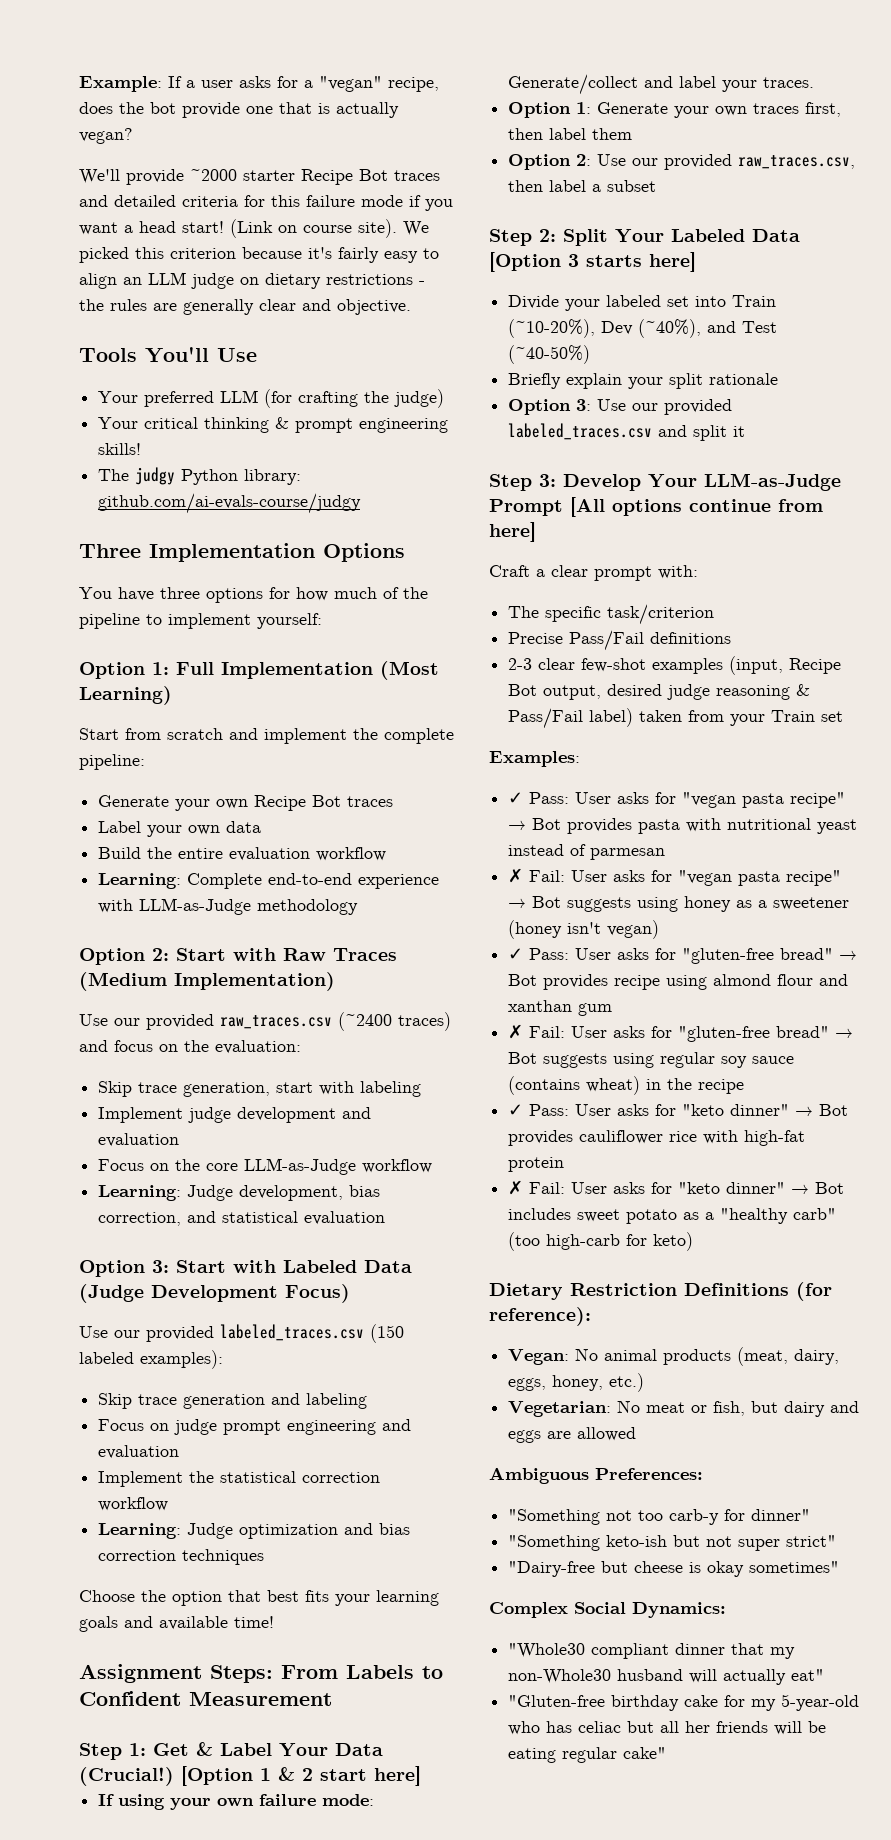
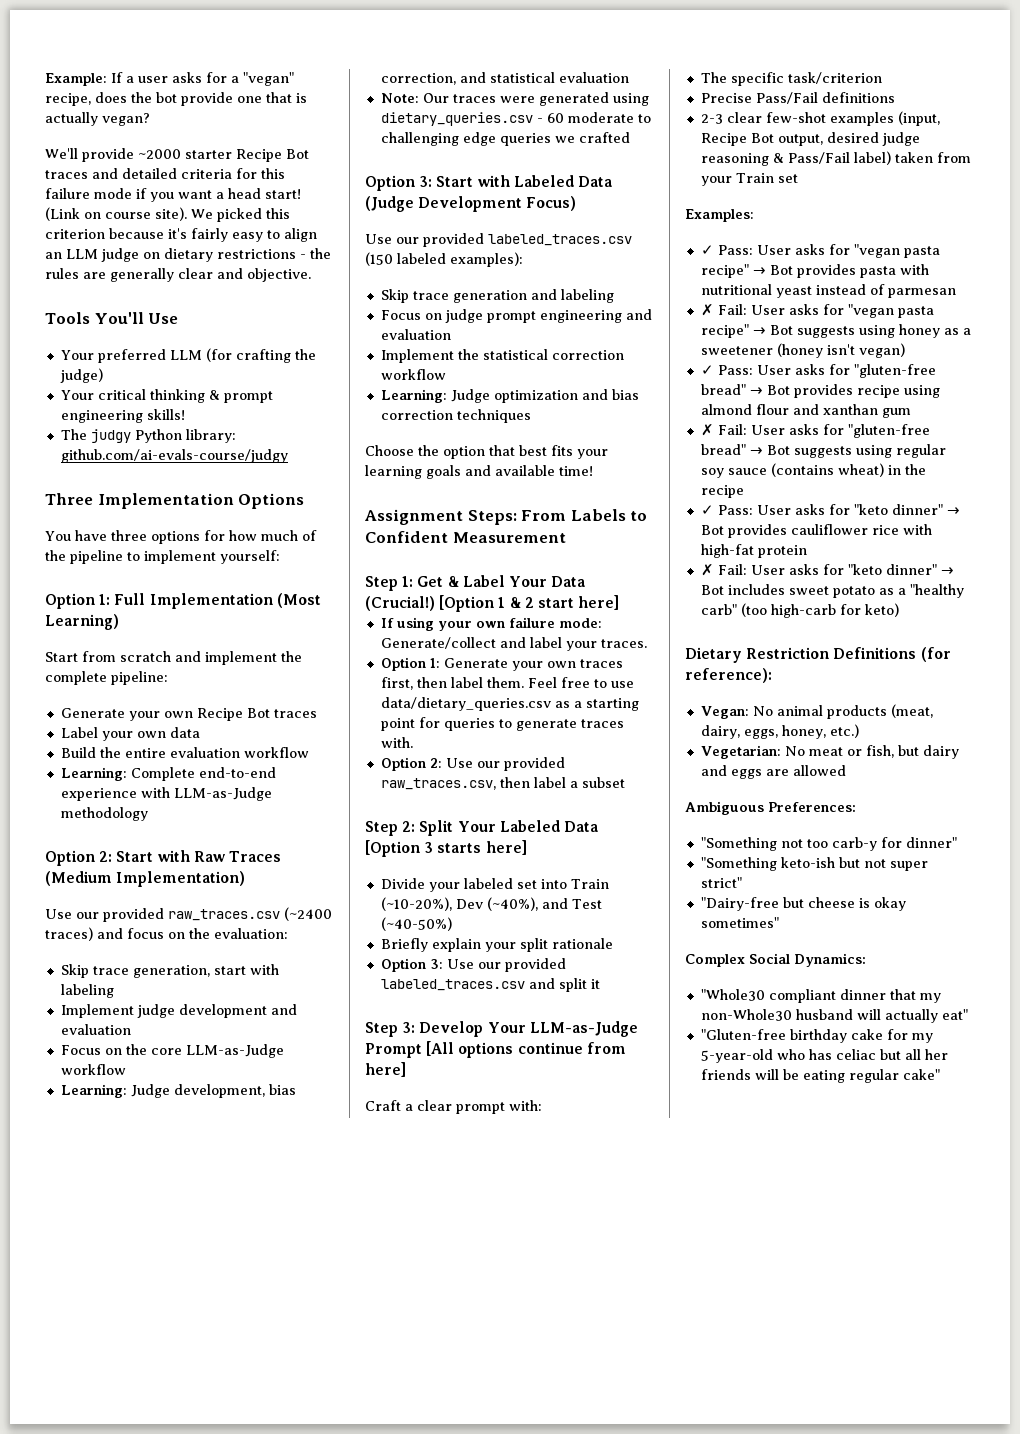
+ Note: Our traces were generated using dietary_queries.csv - 60 moderate to challenging edge queries we crafted
- Option 1: Generate your own traces first, then label them
+ Option 1: Generate your own traces first, then label them. Feel free to use data/dietary_queries.csv as a starting point for queries to generate traces with.

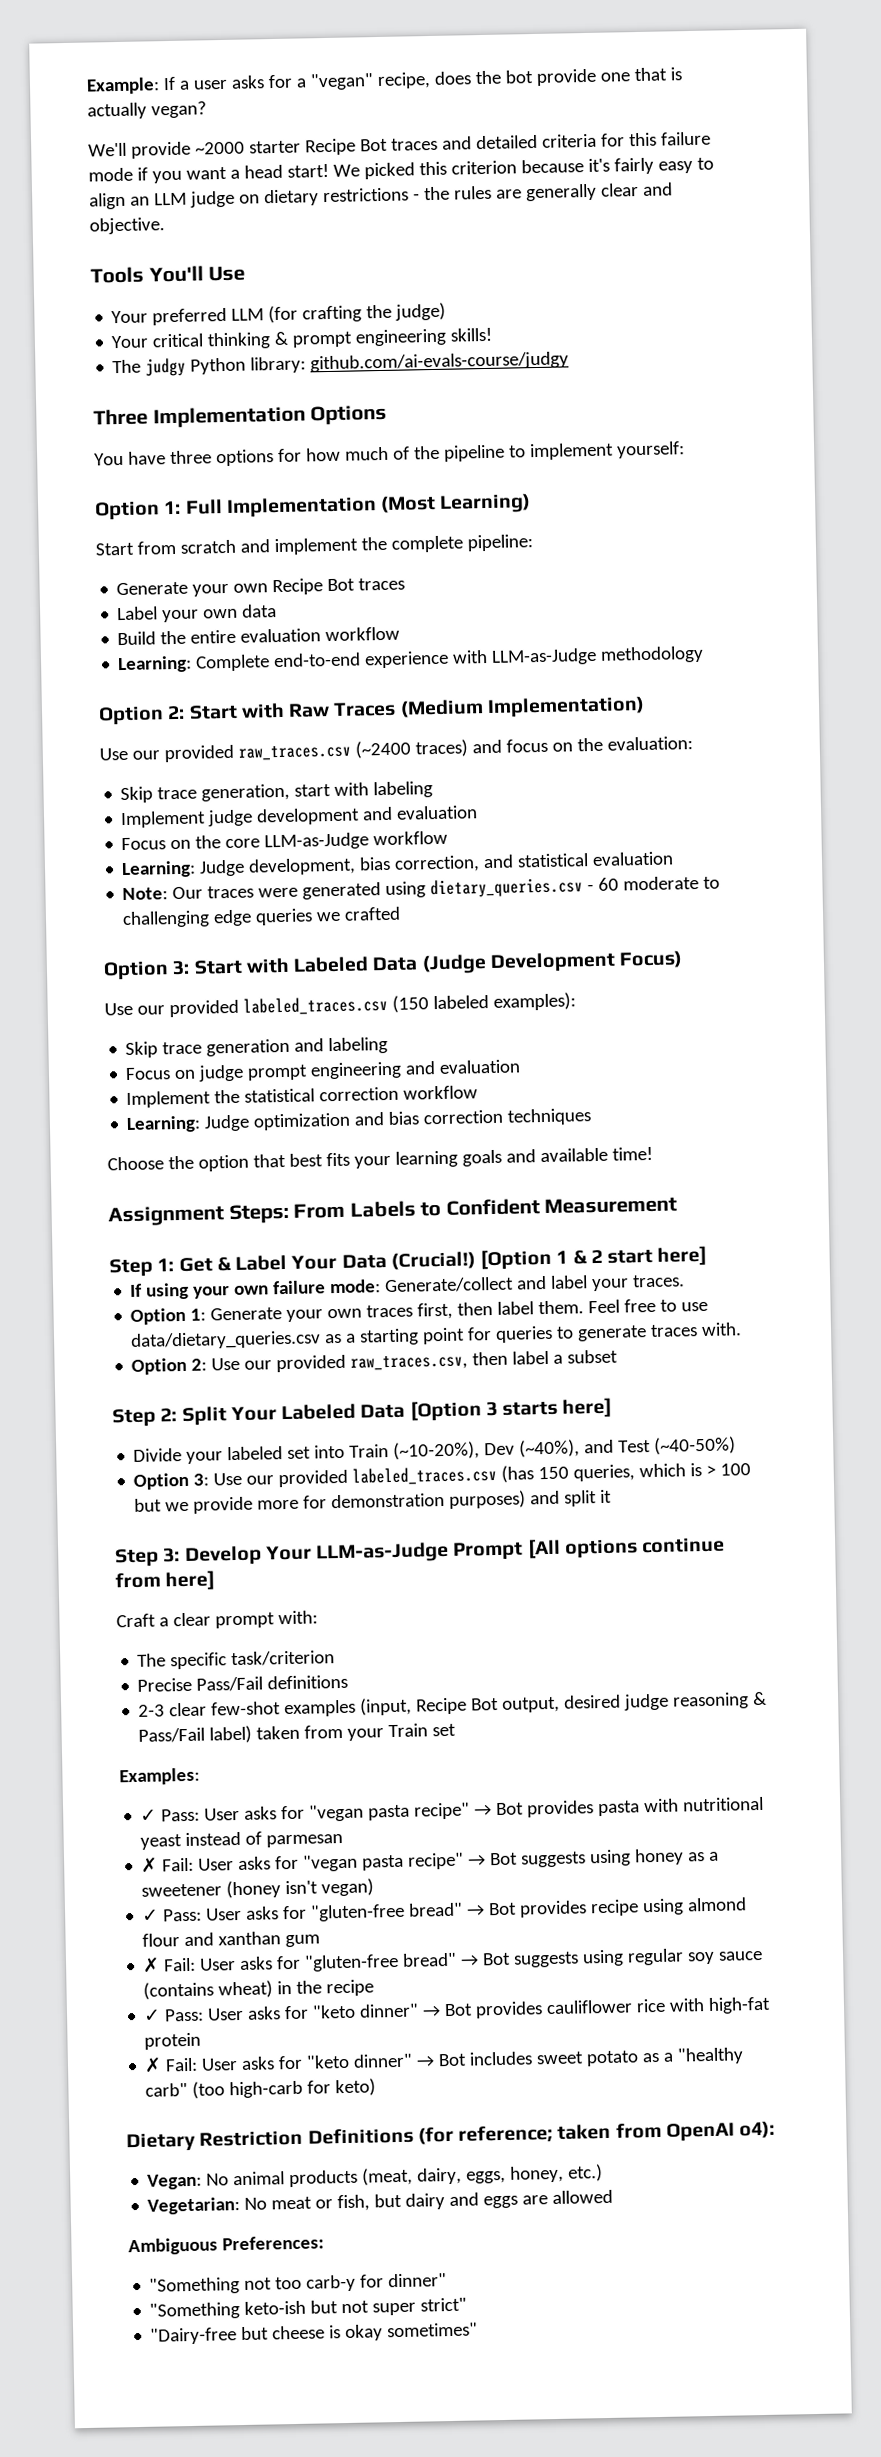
- (Link on course site).
- Briefly explain your split rationale
- Option 3: Use our provided labeled_traces.csv and split it
+ Option 3: Use our provided labeled_traces.csv (has 150 queries, which is > 100 but we provide more for demonstration purposes) and split it
- Dietary Restriction Definitions (for reference):
+ Dietary Restriction Definitions (for reference; taken from OpenAI o4):
- Complex Social Dynamics:
- "Whole30 compliant dinner that my non-Whole30 husband will actually eat"
- "Gluten-free birthday cake for my 5-year-old who has celiac but all her friends will be eating regular cake"

